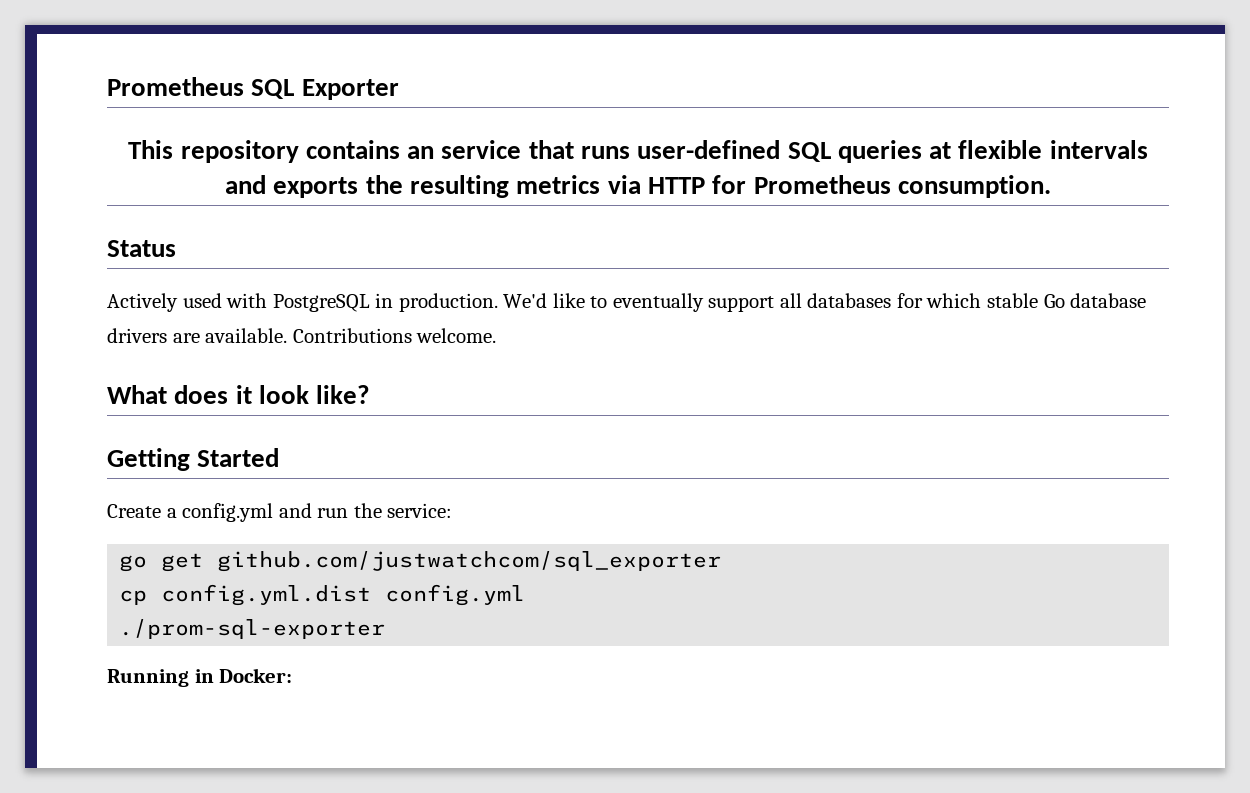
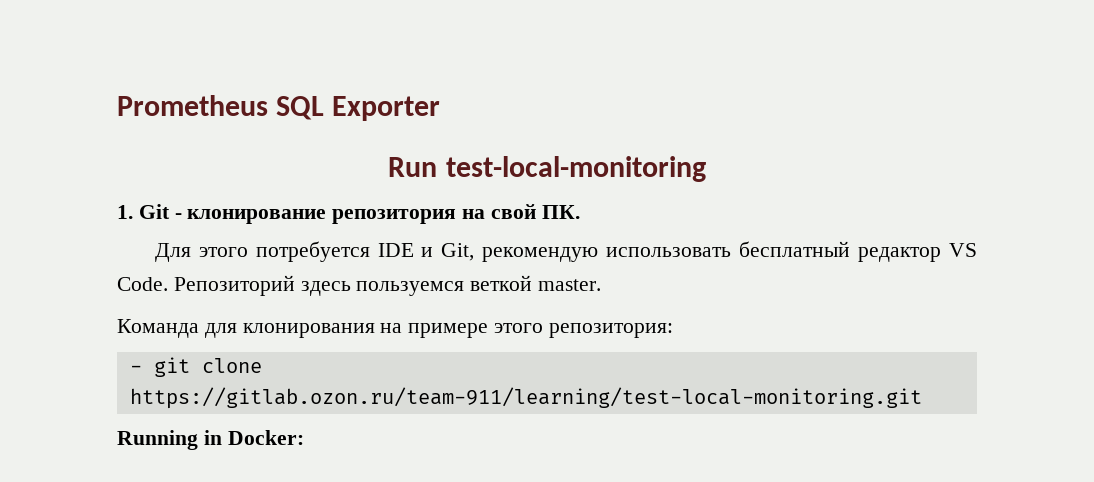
- This repository contains an service that runs user-defined SQL queries at flexible intervals and exports the resulting metrics via HTTP for Prometheus consumption.
- Status
- Actively used with PostgreSQL in production. We'd like to eventually support all databases for which stable Go database drivers are available. Contributions welcome.
- What does it look like?
- Getting Started
- Create a config.yml and run the service:
- go get github.com/justwatchcom/sql_exporter
- cp config.yml.dist config.yml
- ./prom-sql-exporter
+ Run test-local-monitoring
+ 1. Git - клонирование репозитория на свой ПК.
+ Для этого потребуется IDE и Git, рекомендую использовать бесплатный редактор VS Code. Репозиторий здесь пользуемся веткой master.
+ Команда для клонирования на примере этого репозитория:
+ - git clone https://gitlab.ozon.ru/team-911/learning/test-local-monitoring.git

